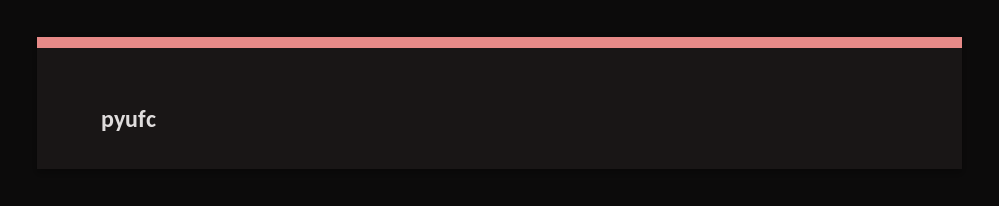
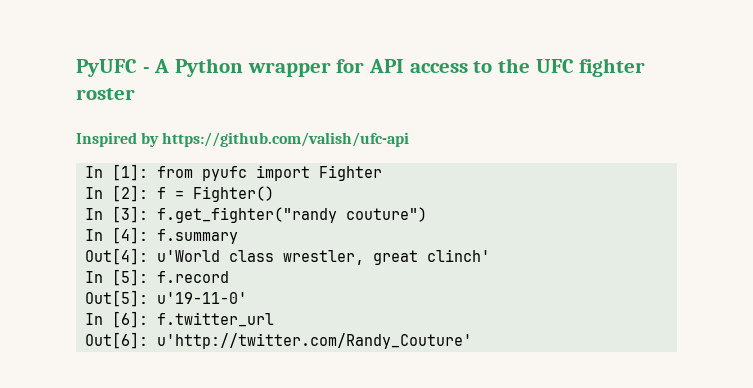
- pyufc
+ PyUFC - A Python wrapper for API access to the UFC fighter roster
+ Inspired by https://github.com/valish/ufc-api
+ In [1]: from pyufc import Fighter
+ In [2]: f = Fighter()
+ In [3]: f.get_fighter("randy couture")
+ In [4]: f.summary
+ Out[4]: u'World class wrestler, great clinch'
+ In [5]: f.record
+ Out[5]: u'19-11-0'
+ In [6]: f.twitter_url
+ Out[6]: u'http://twitter.com/Randy_Couture'

